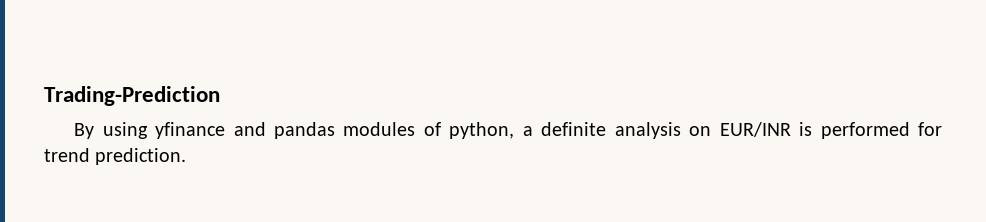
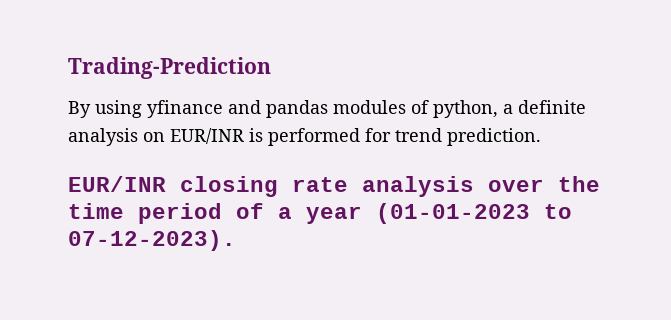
+ EUR/INR closing rate analysis over the time period of a year (01-01-2023 to 07-12-2023).

